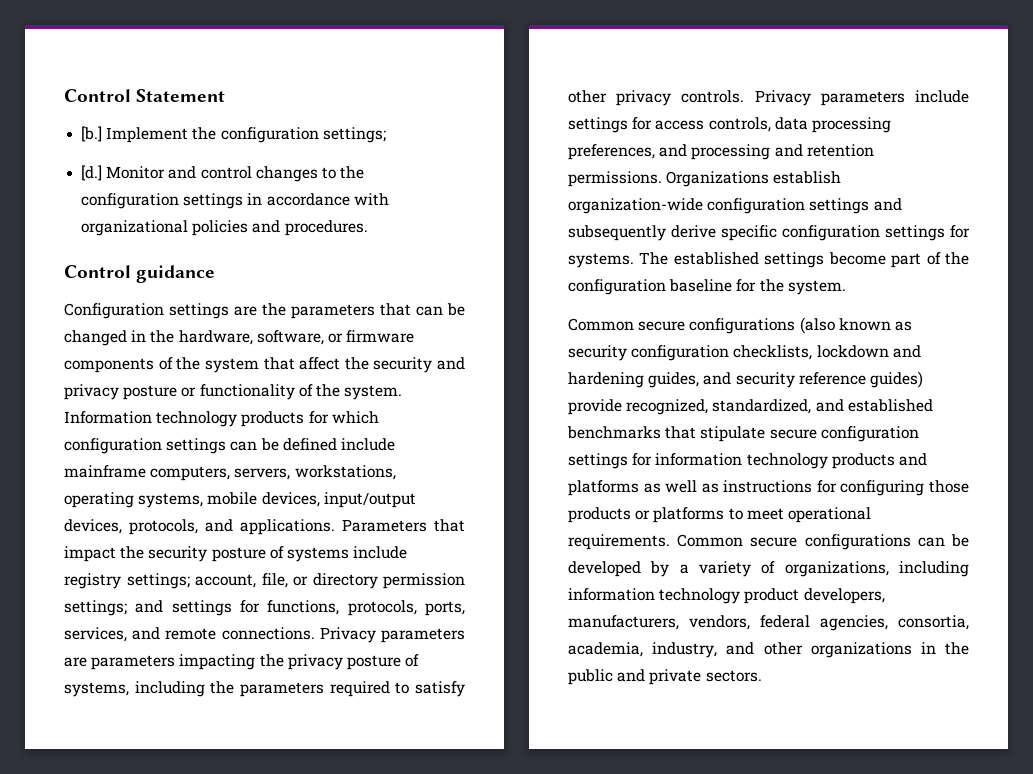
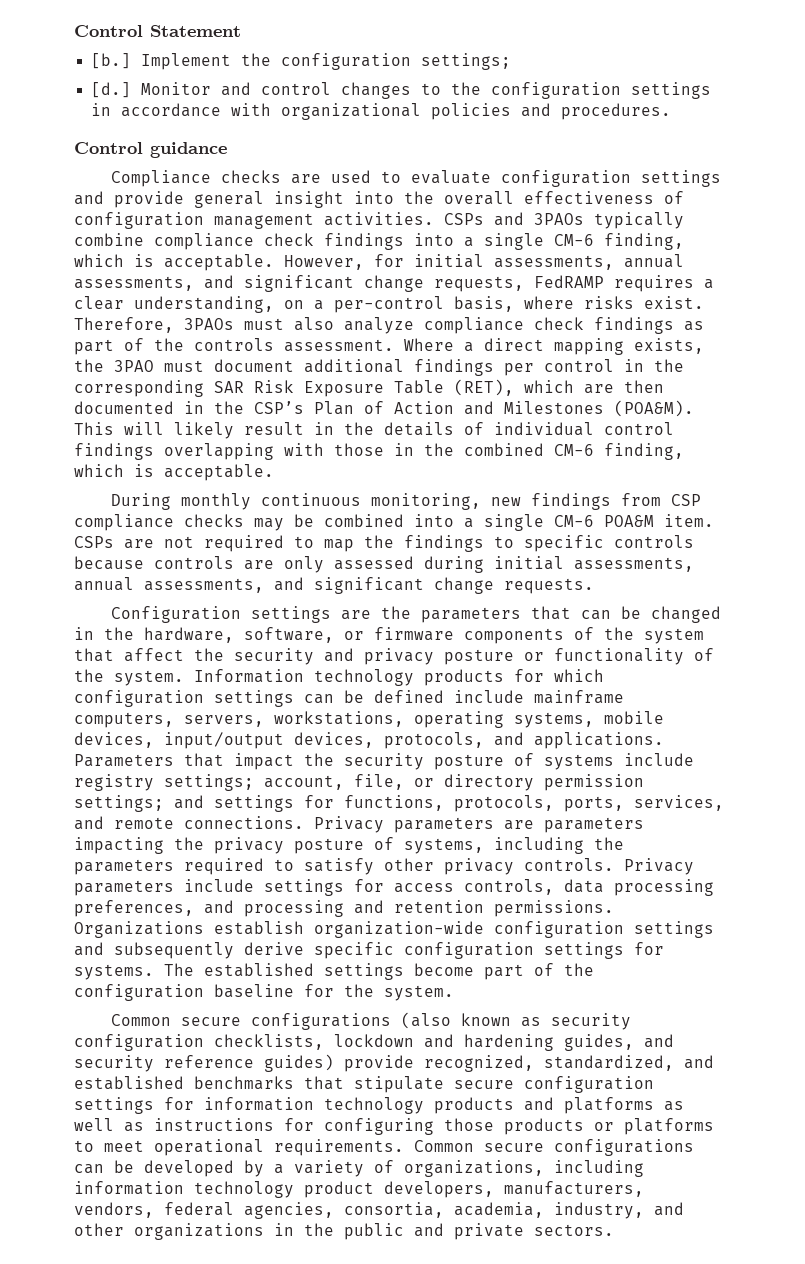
+ Compliance checks are used to evaluate configuration settings and provide general insight into the overall effectiveness of configuration management activities. CSPs and 3PAOs typically combine compliance check findings into a single CM-6 finding, which is acceptable. However, for initial assessments, annual assessments, and significant change requests, FedRAMP requires a clear understanding, on a per-control basis, where risks exist. Therefore, 3PAOs must also analyze compliance check findings as part of the controls assessment. Where a direct mapping exists, the 3PAO must document additional findings per control in the corresponding SAR Risk Exposure Table (RET), which are then documented in the CSP’s Plan of Action and Milestones (POA&M). This will likely result in the details of individual control findings overlapping with those in the combined CM-6 finding, which is acceptable.
+ During monthly continuous monitoring, new findings from CSP compliance checks may be combined into a single CM-6 POA&M item. CSPs are not required to map the findings to specific controls because controls are only assessed during initial assessments, annual assessments, and significant change requests.

